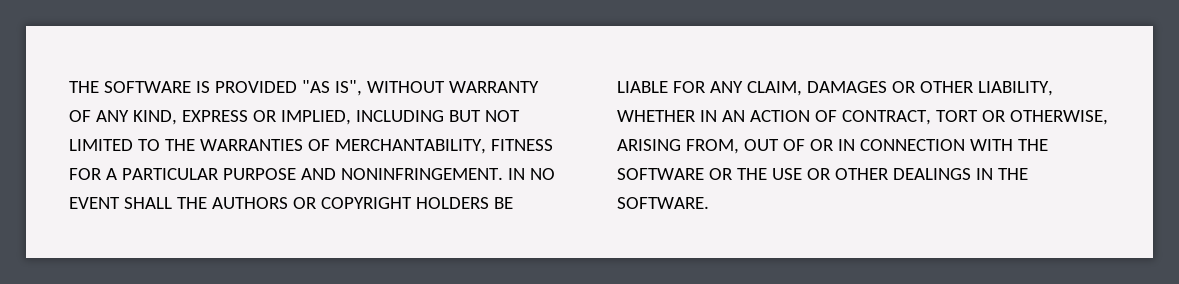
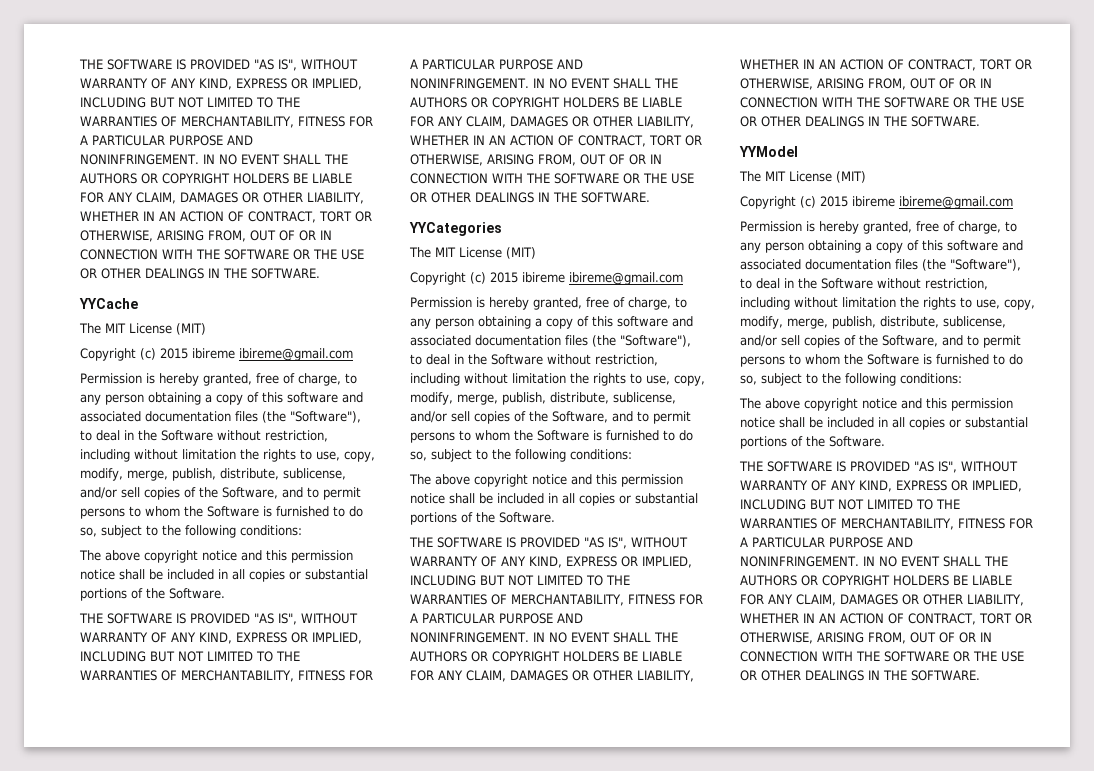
+ YYCache
+ The MIT License (MIT)
+ Copyright (c) 2015 ibireme ibireme@gmail.com
+ Permission is hereby granted, free of charge, to any person obtaining a copy of this software and associated documentation files (the "Software"), to deal in the Software without restriction, including without limitation the rights to use, copy, modify, merge, publish, distribute, sublicense, and/or sell copies of the Software, and to permit persons to whom the Software is furnished to do so, subject to the following conditions:
+ The above copyright notice and this permission notice shall be included in all copies or substantial portions of the Software.
+ THE SOFTWARE IS PROVIDED "AS IS", WITHOUT WARRANTY OF ANY KIND, EXPRESS OR IMPLIED, INCLUDING BUT NOT LIMITED TO THE WARRANTIES OF MERCHANTABILITY, FITNESS FOR A PARTICULAR PURPOSE AND NONINFRINGEMENT. IN NO EVENT SHALL THE AUTHORS OR COPYRIGHT HOLDERS BE LIABLE FOR ANY CLAIM, DAMAGES OR OTHER LIABILITY, WHETHER IN AN ACTION OF CONTRACT, TORT OR OTHERWISE, ARISING FROM, OUT OF OR IN CONNECTION WITH THE SOFTWARE OR THE USE OR OTHER DEALINGS IN THE SOFTWARE.
+ YYCategories
+ The MIT License (MIT)
+ Copyright (c) 2015 ibireme ibireme@gmail.com
+ Permission is hereby granted, free of charge, to any person obtaining a copy of this software and associated documentation files (the "Software"), to deal in the Software without restriction, including without limitation the rights to use, copy, modify, merge, publish, distribute, sublicense, and/or sell copies of the Software, and to permit persons to whom the Software is furnished to do so, subject to the following conditions:
+ The above copyright notice and this permission notice shall be included in all copies or substantial portions of the Software.
+ THE SOFTWARE IS PROVIDED "AS IS", WITHOUT WARRANTY OF ANY KIND, EXPRESS OR IMPLIED, INCLUDING BUT NOT LIMITED TO THE WARRANTIES OF MERCHANTABILITY, FITNESS FOR A PARTICULAR PURPOSE AND NONINFRINGEMENT. IN NO EVENT SHALL THE AUTHORS OR COPYRIGHT HOLDERS BE LIABLE FOR ANY CLAIM, DAMAGES OR OTHER LIABILITY, WHETHER IN AN ACTION OF CONTRACT, TORT OR OTHERWISE, ARISING FROM, OUT OF OR IN CONNECTION WITH THE SOFTWARE OR THE USE OR OTHER DEALINGS IN THE SOFTWARE.
+ YYModel
+ The MIT License (MIT)
+ Copyright (c) 2015 ibireme ibireme@gmail.com
+ Permission is hereby granted, free of charge, to any person obtaining a copy of this software and associated documentation files (the "Software"), to deal in the Software without restriction, including without limitation the rights to use, copy, modify, merge, publish, distribute, sublicense, and/or sell copies of the Software, and to permit persons to whom the Software is furnished to do so, subject to the following conditions:
+ The above copyright notice and this permission notice shall be included in all copies or substantial portions of the Software.
+ THE SOFTWARE IS PROVIDED "AS IS", WITHOUT WARRANTY OF ANY KIND, EXPRESS OR IMPLIED, INCLUDING BUT NOT LIMITED TO THE WARRANTIES OF MERCHANTABILITY, FITNESS FOR A PARTICULAR PURPOSE AND NONINFRINGEMENT. IN NO EVENT SHALL THE AUTHORS OR COPYRIGHT HOLDERS BE LIABLE FOR ANY CLAIM, DAMAGES OR OTHER LIABILITY, WHETHER IN AN ACTION OF CONTRACT, TORT OR OTHERWISE, ARISING FROM, OUT OF OR IN CONNECTION WITH THE SOFTWARE OR THE USE OR OTHER DEALINGS IN THE SOFTWARE.

